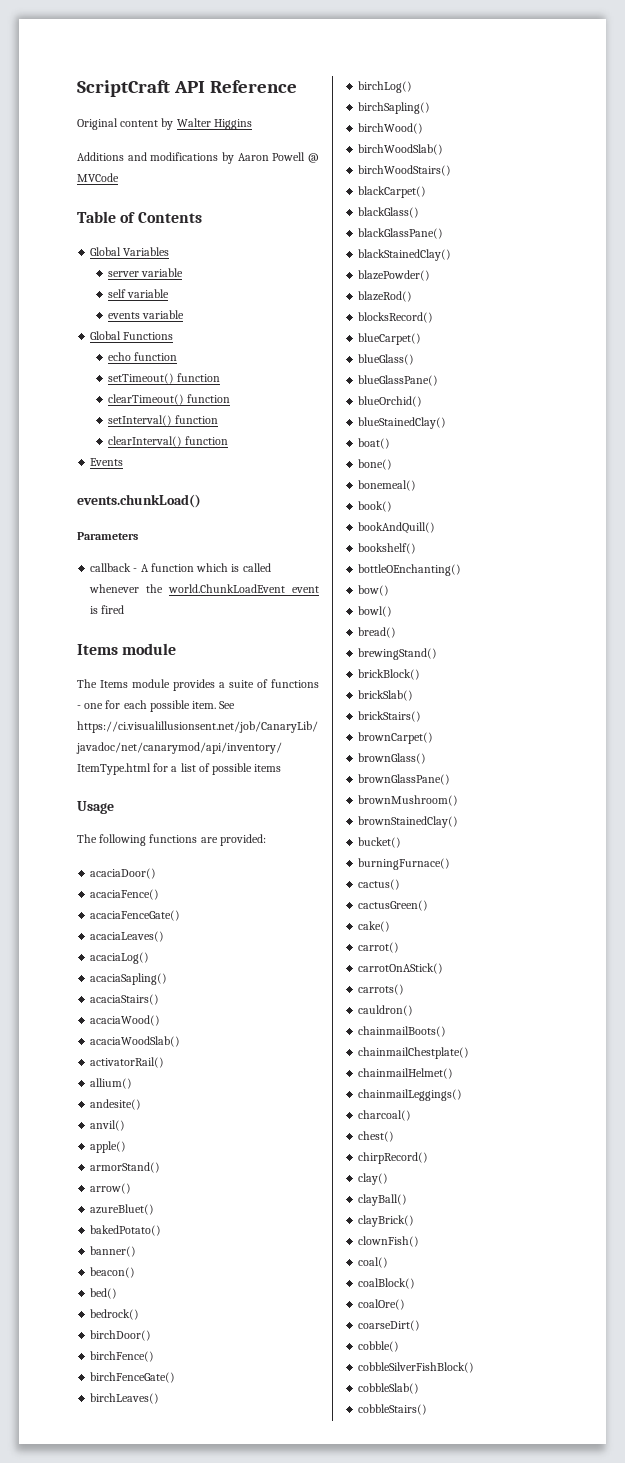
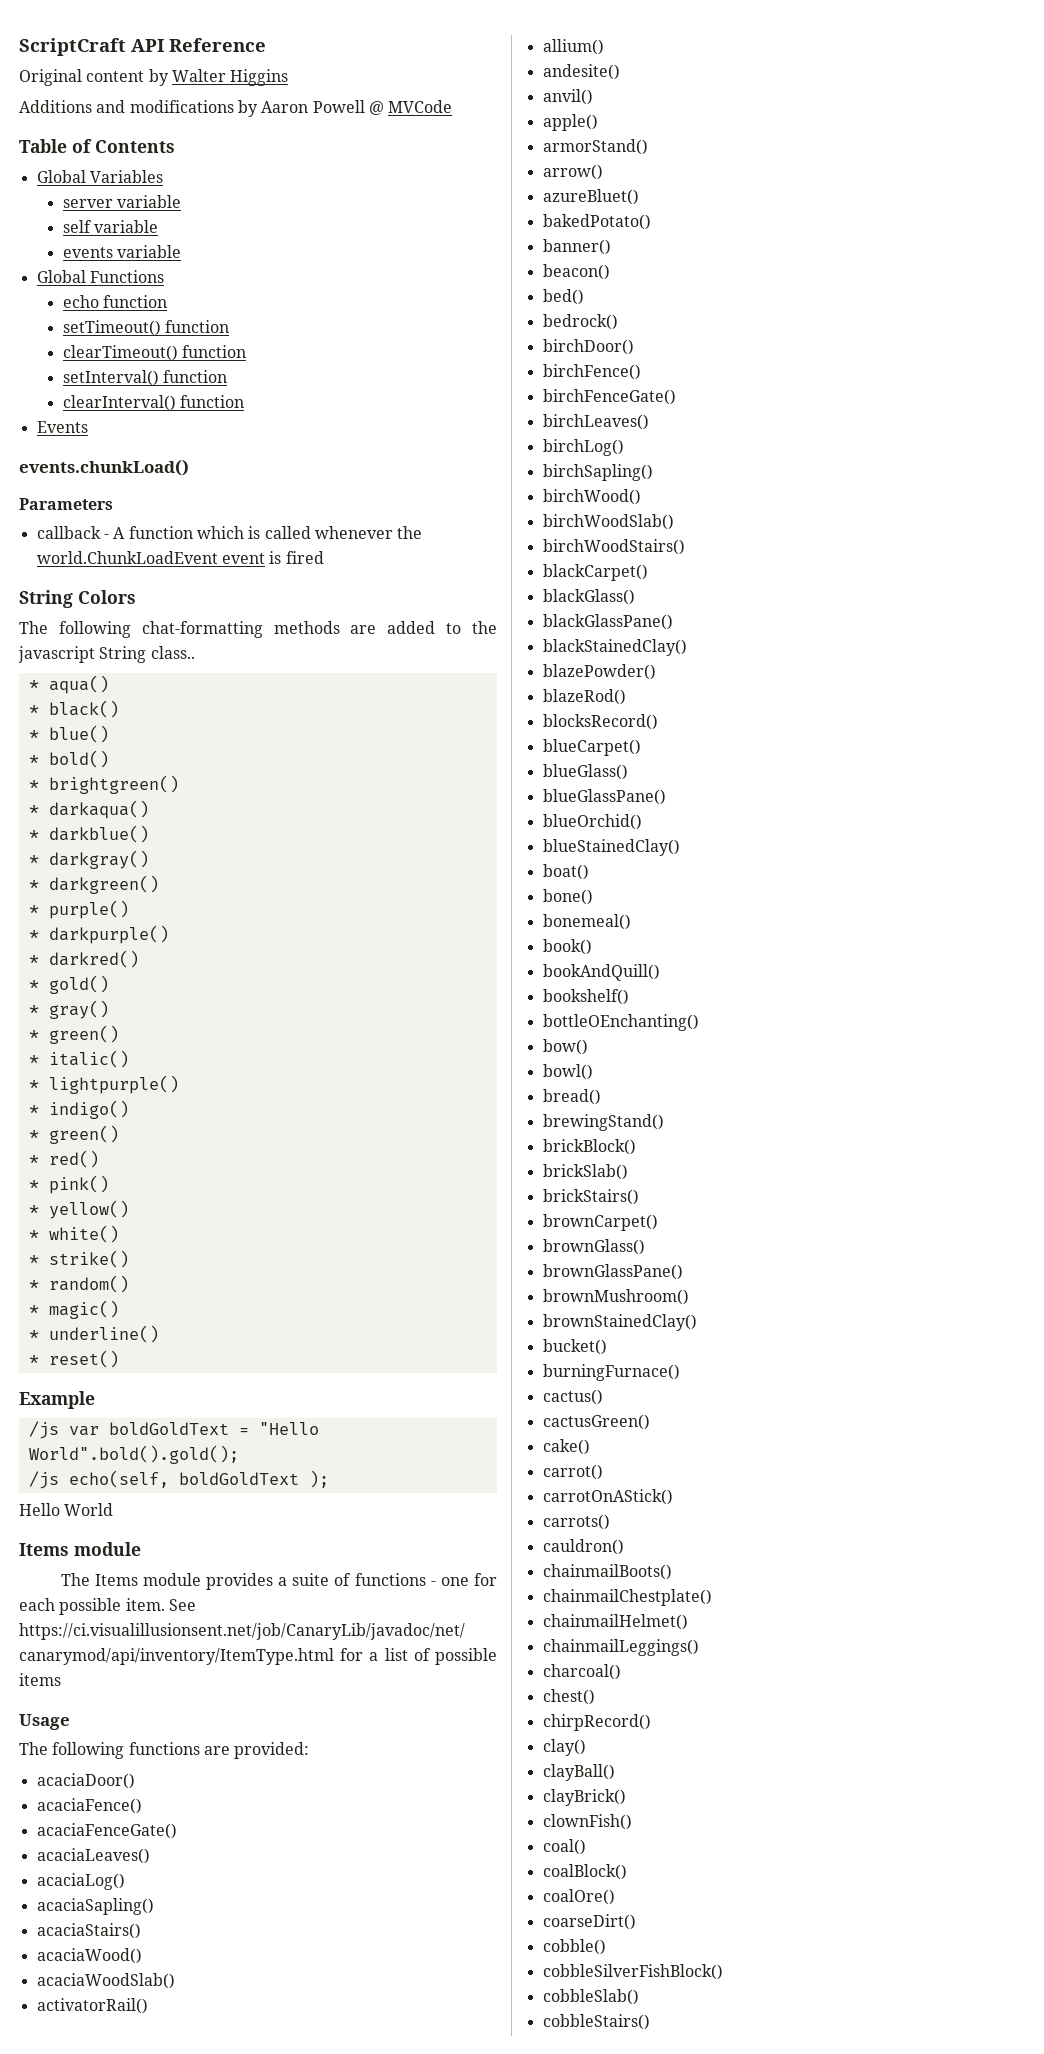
+ String Colors
+ The following chat-formatting methods are added to the javascript String class..
+ * aqua()
+ * black()
+ * blue()
+ * bold()
+ * brightgreen()
+ * darkaqua()
+ * darkblue()
+ * darkgray()
+ * darkgreen()
+ * purple()
+ * darkpurple()
+ * darkred()
+ * gold()
+ * gray()
+ * green()
+ * italic()
+ * lightpurple()
+ * indigo()
+ * green()
+ * red()
+ * pink()
+ * yellow()
+ * white()
+ * strike()
+ * random()
+ * magic()
+ * underline()
+ * reset()
+ Example
+ /js var boldGoldText = "Hello World".bold().gold();
+ /js echo(self, boldGoldText );
+ Hello World

